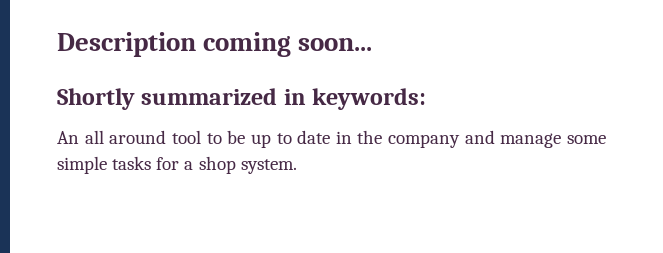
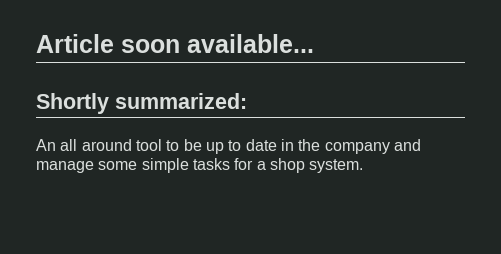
- Description coming soon...
- Shortly summarized in keywords:
+ Article soon available...
+ Shortly summarized:

